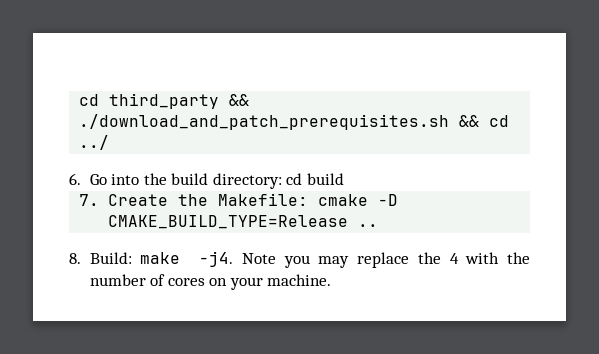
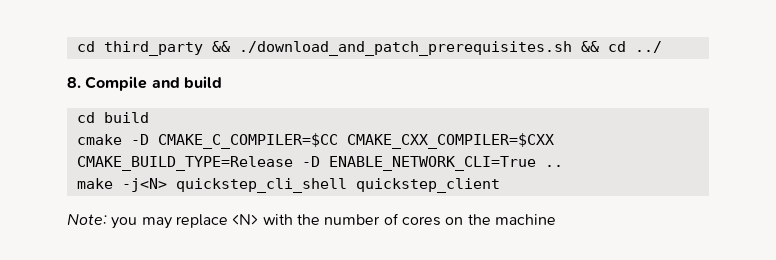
- 6. Go into the build directory: cd build
+ 8. Compile and build
+ cd build
- 7. Create the Makefile: cmake -D CMAKE_BUILD_TYPE=Release ..
- 8. Build: make -j4. Note you may replace the 4 with the number of cores on your machine.
+ cmake -D CMAKE_C_COMPILER=$CC CMAKE_CXX_COMPILER=$CXX CMAKE_BUILD_TYPE=Release -D ENABLE_NETWORK_CLI=True ..
+ make -j<N> quickstep_cli_shell quickstep_client
+ Note: you may replace <N> with the number of cores on the machine

